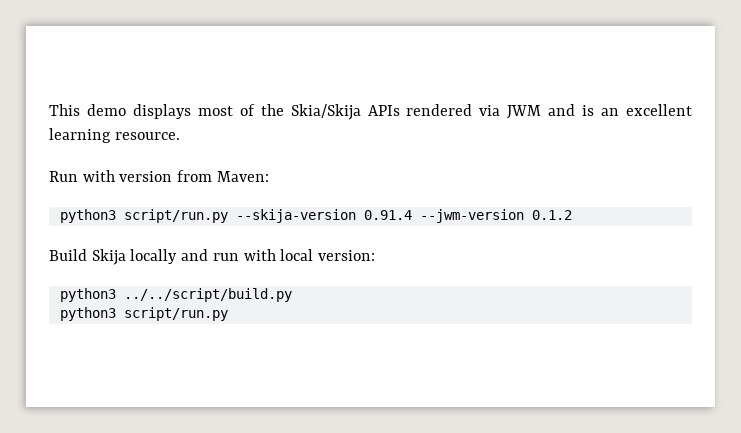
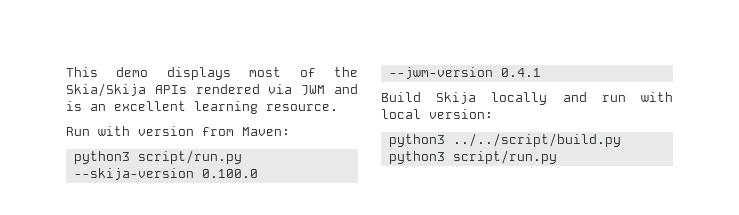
- python3 script/run.py --skija-version 0.91.4 --jwm-version 0.1.2
+ python3 script/run.py --skija-version 0.100.0 --jwm-version 0.4.1

